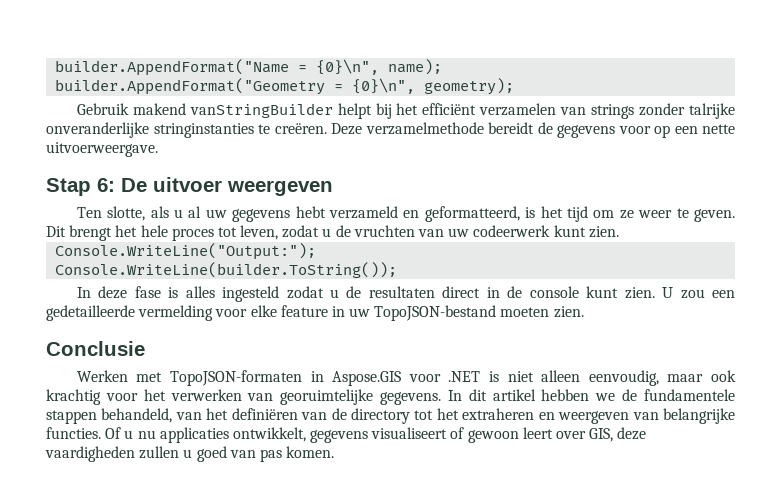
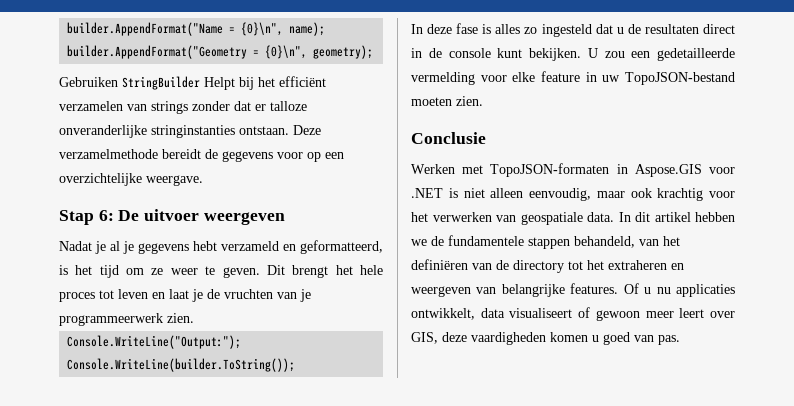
- Gebruik makend vanStringBuilder helpt bij het efficiënt verzamelen van strings zonder talrijke onveranderlijke stringinstanties te creëren.
+ Gebruiken StringBuilder Helpt bij het efficiënt verzamelen van strings zonder dat er talloze onveranderlijke stringinstanties ontstaan.
- Deze verzamelmethode bereidt de gegevens voor op een nette uitvoerweergave.
+ Deze verzamelmethode bereidt de gegevens voor op een overzichtelijke weergave.
- Ten slotte, als u al uw gegevens hebt verzameld en geformatteerd, is het tijd om ze weer te geven.
+ Nadat je al je gegevens hebt verzameld en geformatteerd, is het tijd om ze weer te geven.
- Dit brengt het hele proces tot leven, zodat u de vruchten van uw codeerwerk kunt zien.
+ Dit brengt het hele proces tot leven en laat je de vruchten van je programmeerwerk zien.
- In deze fase is alles ingesteld zodat u de resultaten direct in de console kunt zien.
+ In deze fase is alles zo ingesteld dat u de resultaten direct in de console kunt bekijken.
- Werken met TopoJSON-formaten in Aspose.GIS voor .NET is niet alleen eenvoudig, maar ook krachtig voor het verwerken van georuimtelijke gegevens.
+ Werken met TopoJSON-formaten in Aspose.GIS voor .NET is niet alleen eenvoudig, maar ook krachtig voor het verwerken van geospatiale data.
- In dit artikel hebben we de fundamentele stappen behandeld, van het definiëren van de directory tot het extraheren en weergeven van belangrijke functies.
+ In dit artikel hebben we de fundamentele stappen behandeld, van het definiëren van de directory tot het extraheren en weergeven van belangrijke features.
- Of u nu applicaties ontwikkelt, gegevens visualiseert of gewoon leert over GIS, deze vaardigheden zullen u goed van pas komen.
+ Of u nu applicaties ontwikkelt, data visualiseert of gewoon meer leert over GIS, deze vaardigheden komen u goed van pas.

